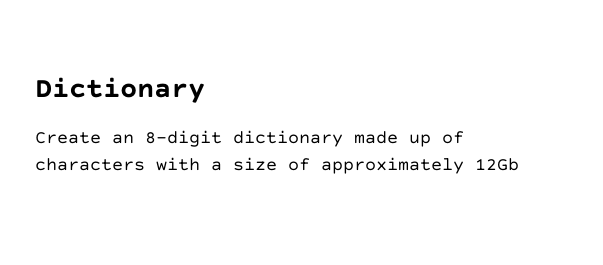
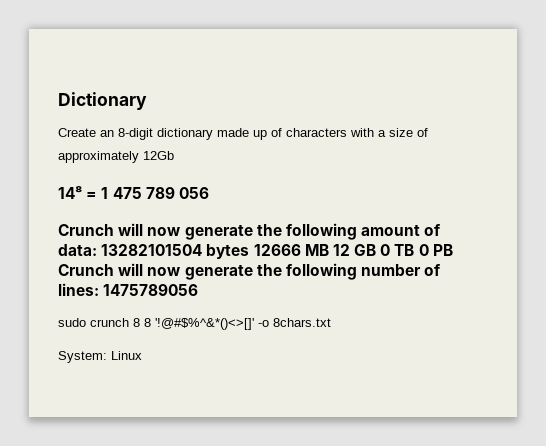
+ 14⁸ = 1 475 789 056
+ Crunch will now generate the following amount of data: 13282101504 bytes 12666 MB 12 GB 0 TB 0 PB Crunch will now generate the following number of lines: 1475789056
+ sudo crunch 8 8 '!@#$%^&*()<>[]' -o 8chars.txt
+ System: Linux

